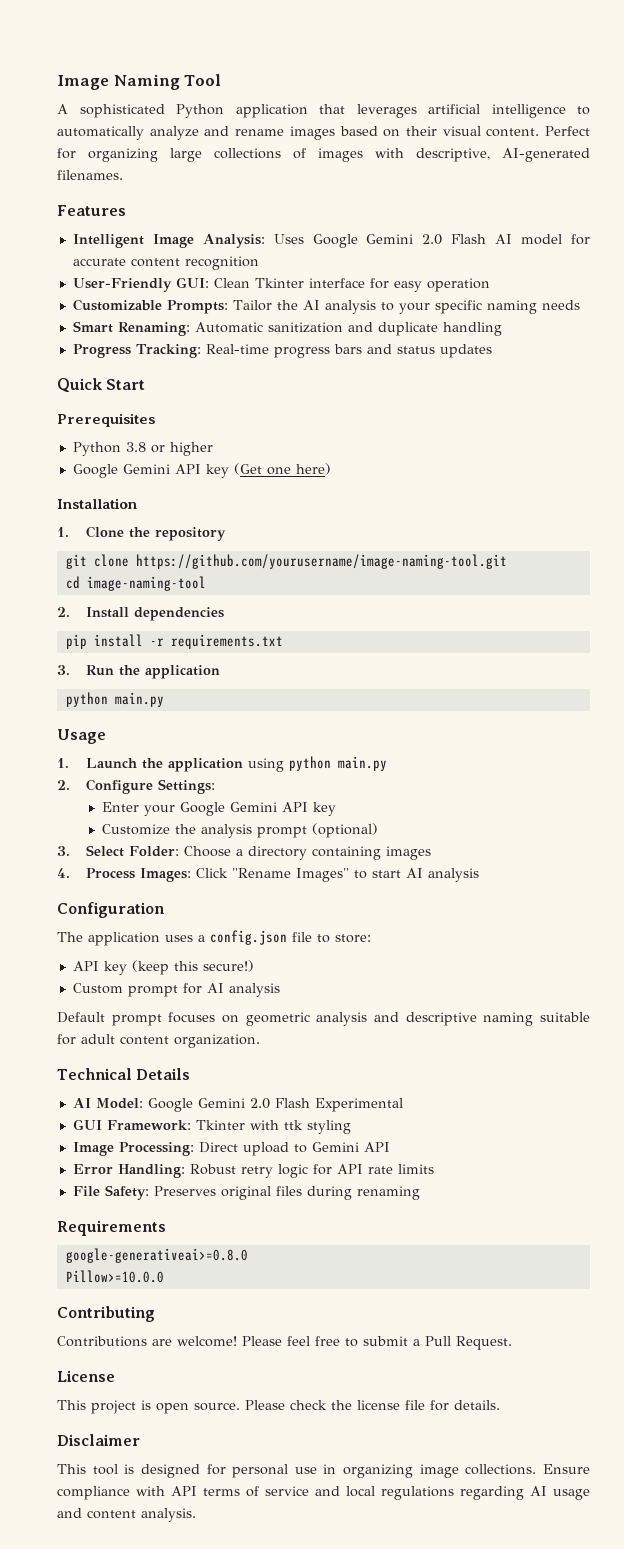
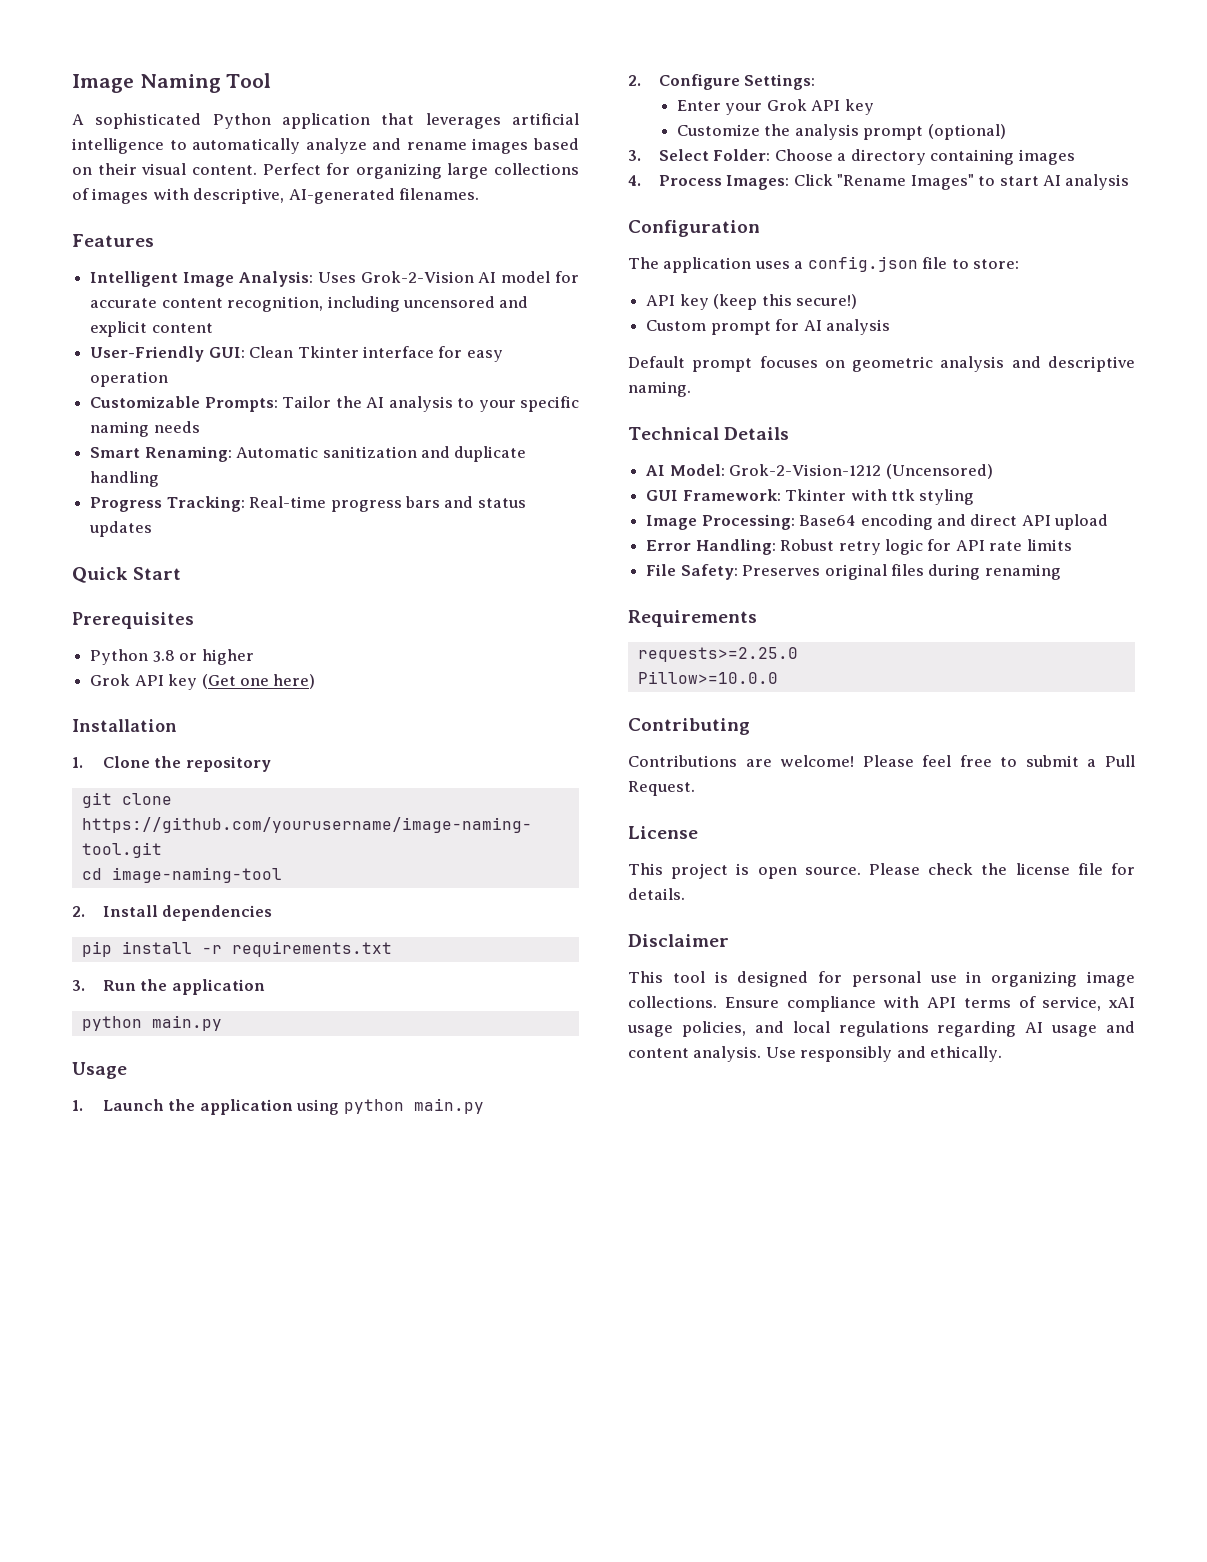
- Intelligent Image Analysis: Uses Google Gemini 2.0 Flash AI model for accurate content recognition
+ Intelligent Image Analysis: Uses Grok-2-Vision AI model for accurate content recognition, including uncensored and explicit content
- Google Gemini API key (Get one here)
+ Grok API key (Get one here)
- Enter your Google Gemini API key
+ Enter your Grok API key
- Default prompt focuses on geometric analysis and descriptive naming suitable for adult content organization.
+ Default prompt focuses on geometric analysis and descriptive naming.
- AI Model: Google Gemini 2.0 Flash Experimental
+ AI Model: Grok-2-Vision-1212 (Uncensored)
- Image Processing: Direct upload to Gemini API
+ Image Processing: Base64 encoding and direct API upload
- google-generativeai>=0.8.0
+ requests>=2.25.0
- Ensure compliance with API terms of service and local regulations regarding AI usage and content analysis.
+ Ensure compliance with API terms of service, xAI usage policies, and local regulations regarding AI usage and content analysis.
+ Use responsibly and ethically.

